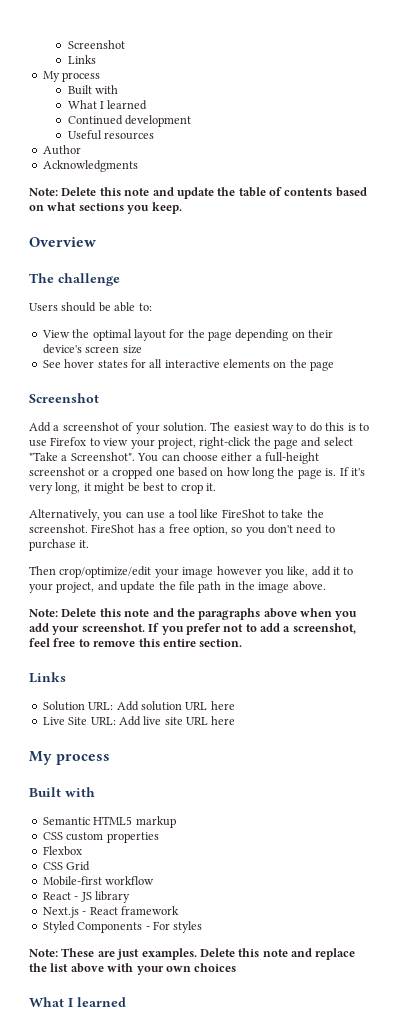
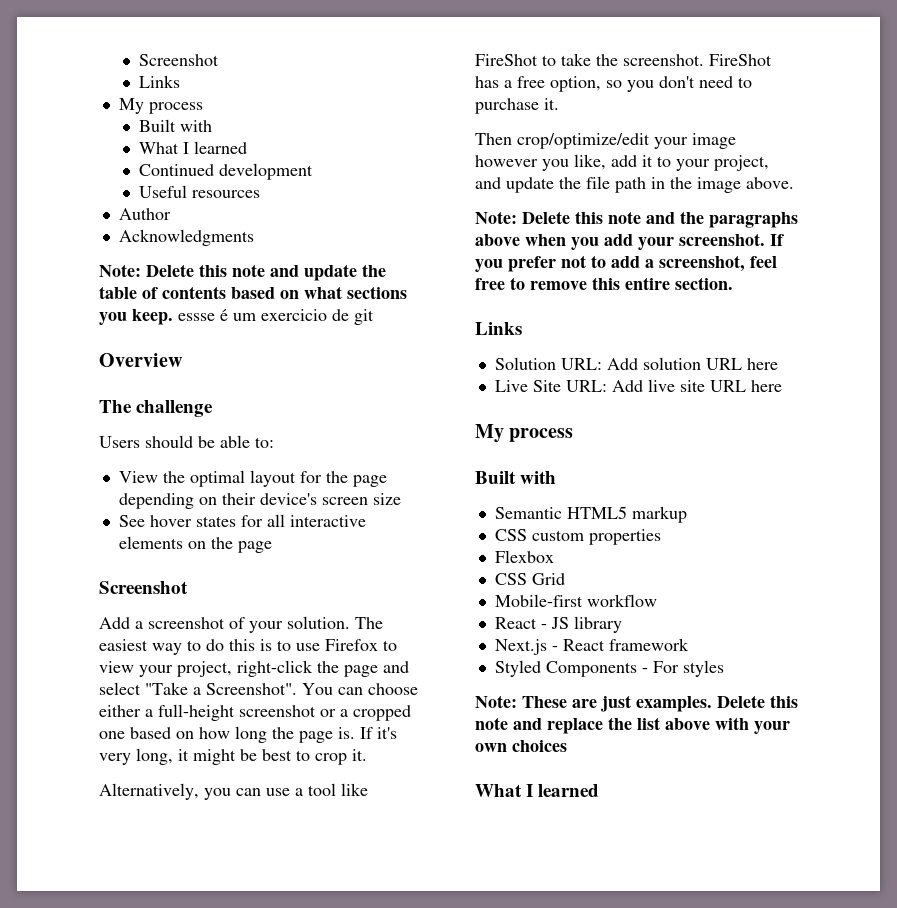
- Note: Delete this note and update the table of contents based on what sections you keep.
+ Note: Delete this note and update the table of contents based on what sections you keep. essse é um exercicio de git

